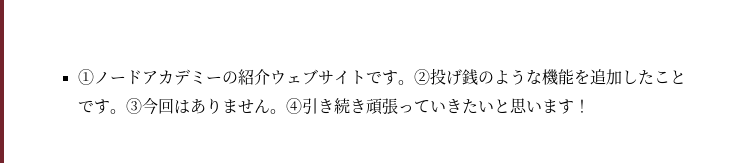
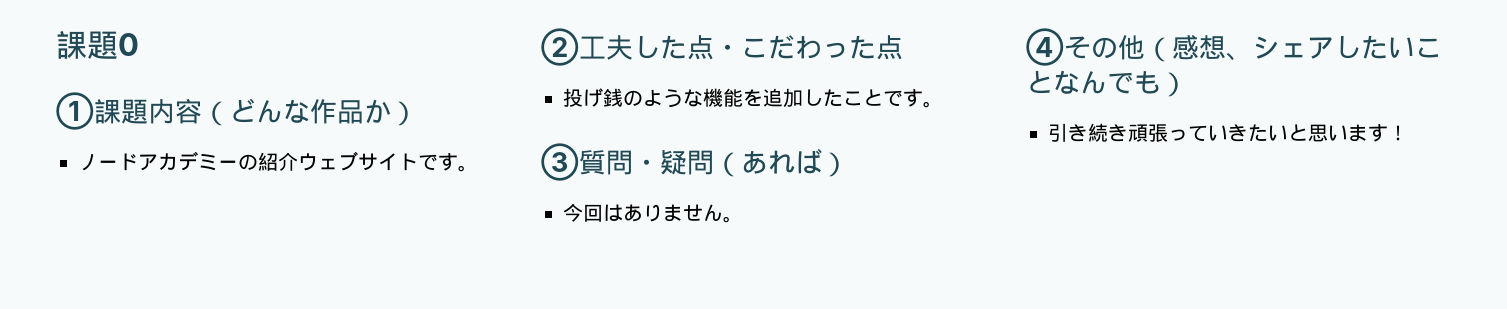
- ①ノードアカデミーの紹介ウェブサイトです。②投げ銭のような機能を追加したことです。③今回はありません。④引き続き頑張っていきたいと思います！
+ 課題0
+ ①課題内容（どんな作品か）
+ ノードアカデミーの紹介ウェブサイトです。
+ ②工夫した点・こだわった点
+ 投げ銭のような機能を追加したことです。
+ ③質問・疑問（あれば）
+ 今回はありません。
+ ④その他（感想、シェアしたいことなんでも）
+ 引き続き頑張っていきたいと思います！

